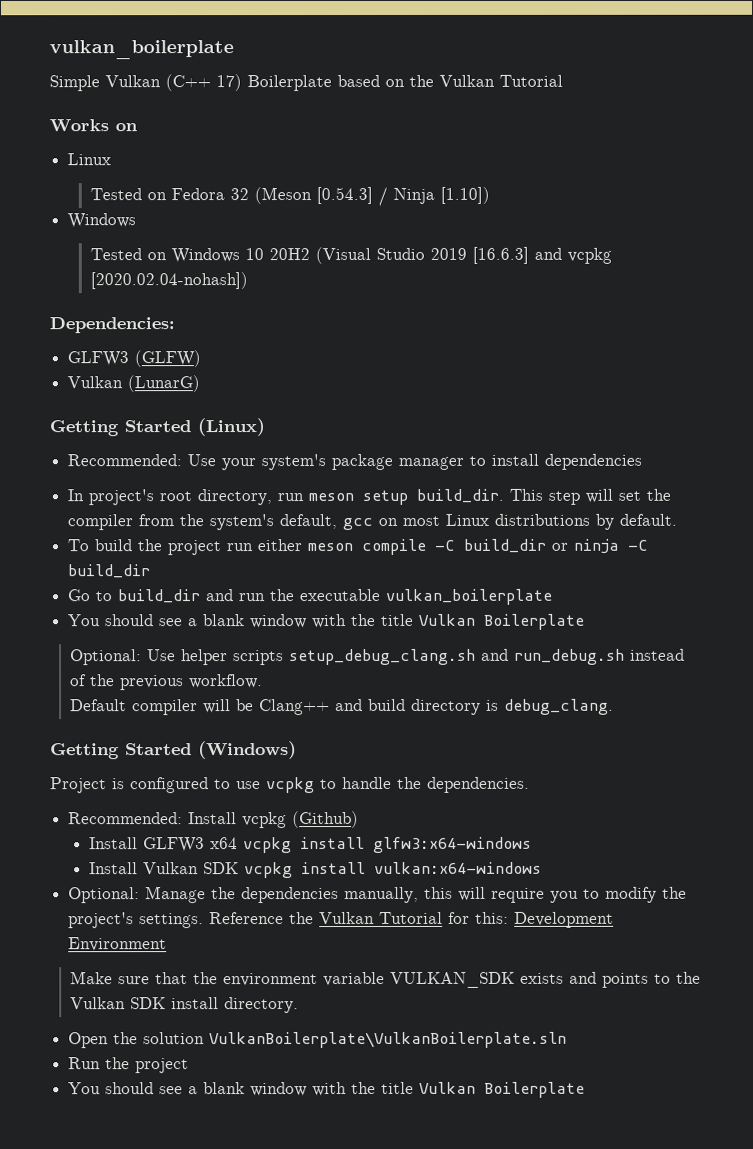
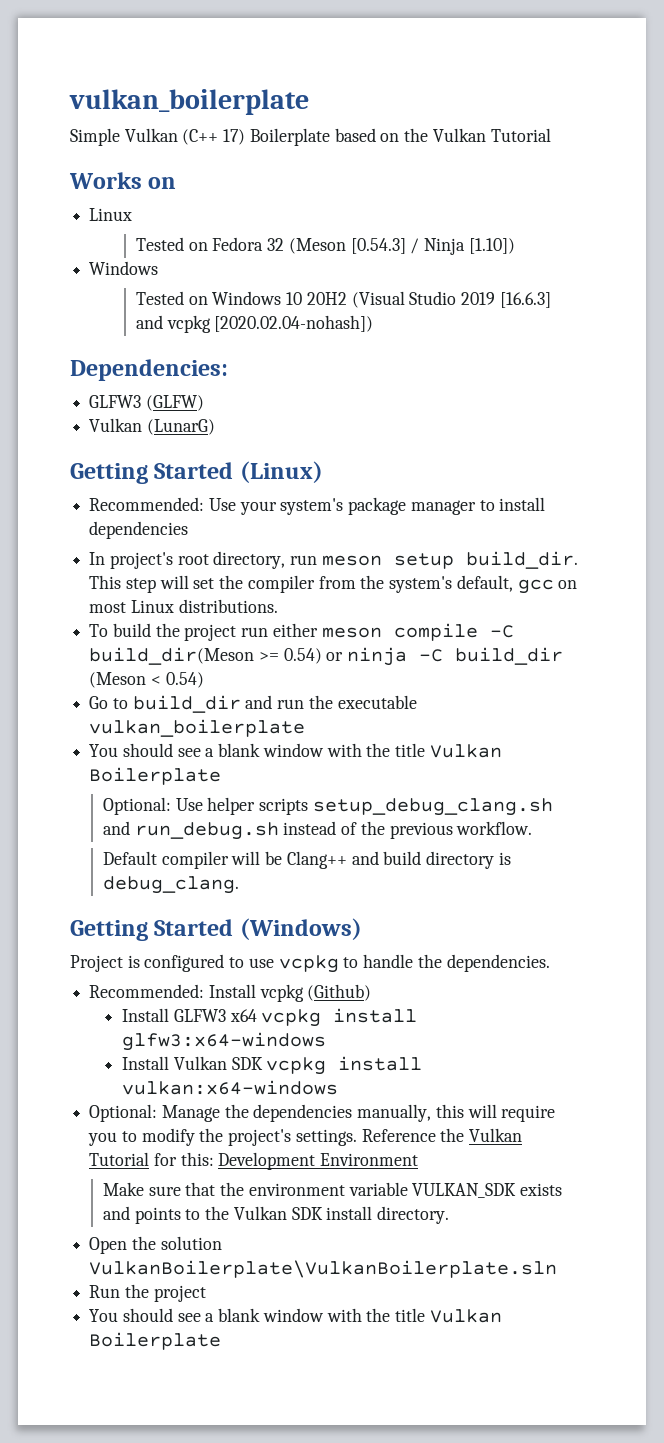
- This step will set the compiler from the system's default, gcc on most Linux distributions by default.
+ This step will set the compiler from the system's default, gcc on most Linux distributions.
- To build the project run either meson compile -C build_dir or ninja -C build_dir
+ To build the project run either meson compile -C build_dir(Meson >= 0.54) or ninja -C build_dir (Meson < 0.54)

